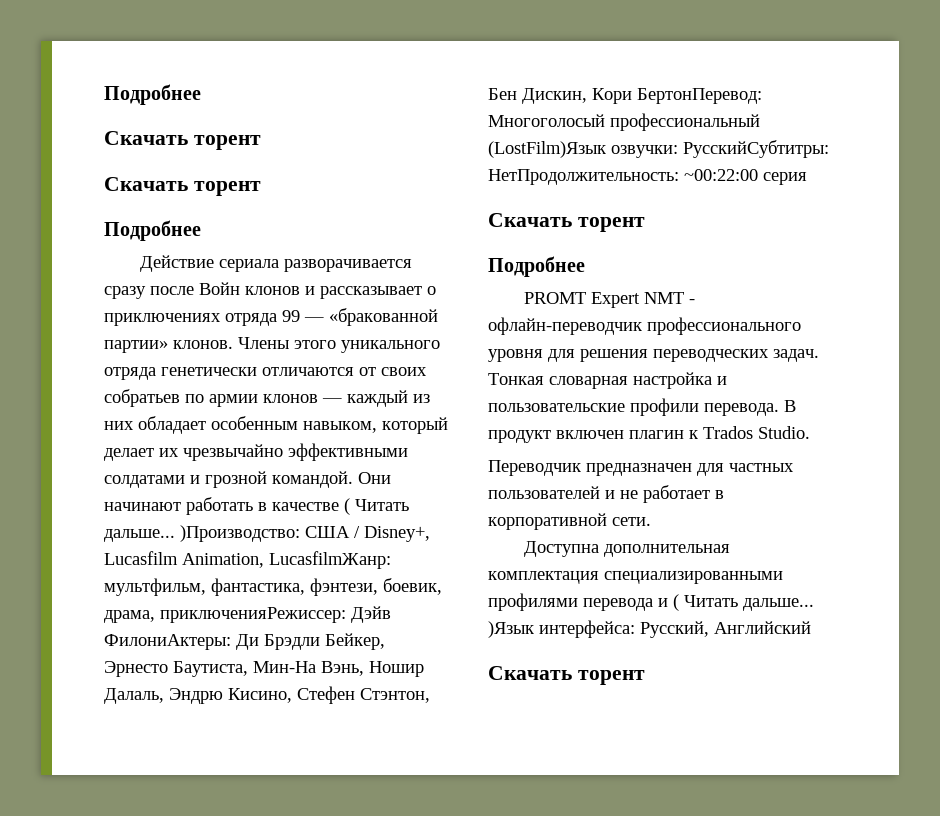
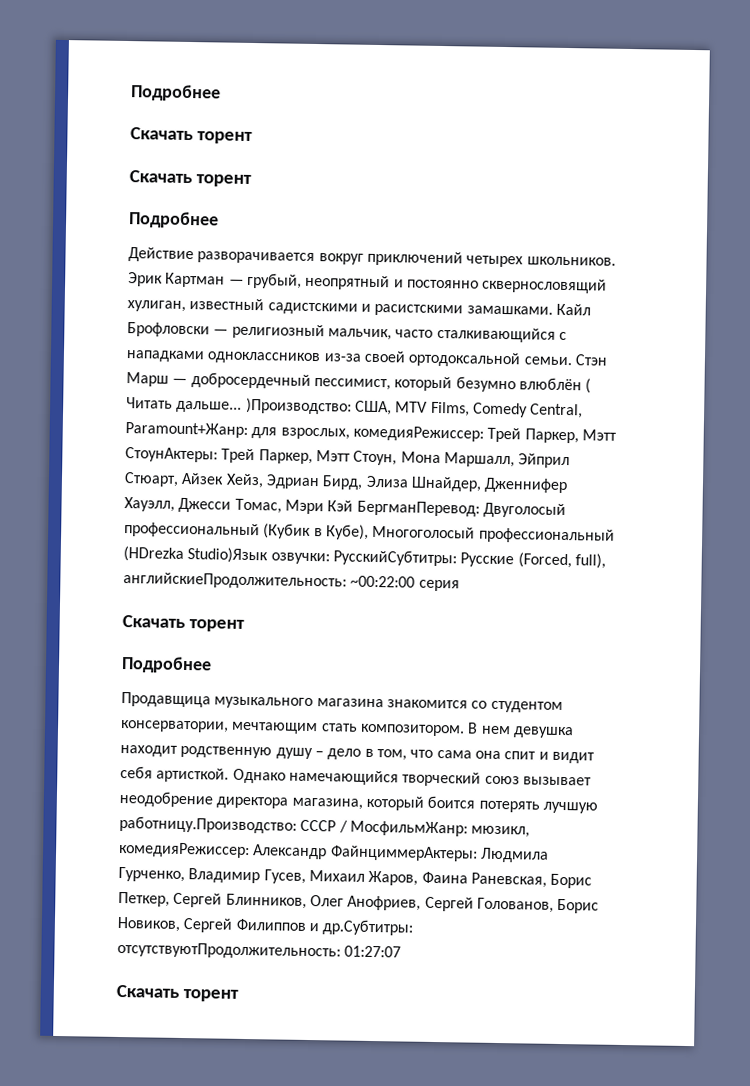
- Действие сериала разворачивается сразу после Войн клонов и рассказывает о приключениях отряда 99 — «бракованной партии» клонов. Члены этого уникального отряда генетически отличаются от своих собратьев по армии клонов — каждый из них обладает особенным навыком, который делает их чрезвычайно эффективными солдатами и грозной командой. Они начинают работать в качестве ( Читать дальше... )Производство: США / Disney+, Lucasfilm Animation, LucasfilmЖанр: мультфильм, фантастика, фэнтези, боевик, драма, приключенияРежиссер: Дэйв ФилониАктеры: Ди Брэдли Бейкер, Эрнесто Баутиста, Мин-На Вэнь, Ношир Далаль, Эндрю Кисино, Стефен Стэнтон, Бен Дискин, Кори БертонПеревод: Многоголосый профессиональный (LostFilm)Язык озвучки: РусскийСубтитры: НетПродолжительность: ~00:22:00 серия
+ Действие разворачивается вокруг приключений четырех школьников. Эрик Картман — грубый, неопрятный и постоянно сквернословящий хулиган, известный садистскими и расистскими замашками. Кайл Брофловски — религиозный мальчик, часто сталкивающийся с нападками одноклассников из-за своей ортодоксальной семьи. Стэн Марш — добросердечный пессимист, который безумно влюблён ( Читать дальше... )Производство: США, MTV Films, Comedy Central, Paramount+Жанр: для взрослых, комедияРежиссер: Трей Паркер, Мэтт СтоунАктеры: Трей Паркер, Мэтт Стоун, Мона Маршалл, Эйприл Стюарт, Айзек Хейз, Эдриан Бирд, Элиза Шнайдер, Дженнифер Хауэлл, Джесси Томас, Мэри Кэй БергманПеревод: Двуголосый профессиональный (Кубик в Кубе), Многоголосый профессиональный (HDrezka Studio)Язык озвучки: РусскийСубтитры: Русские (Forced, full), английскиеПродолжительность: ~00:22:00 серия
- PROMT Expert NMT - офлайн-переводчик профессионального уровня для решения переводческих задач. Тонкая словарная настройка и пользовательские профили перевода. В продукт включен плагин к Trados Studio.
- Переводчик предназначен для частных пользователей и не работает в корпоративной сети.
- Доступна дополнительная комплектация специализированными профилями перевода и ( Читать дальше... )Язык интерфейса: Русский, Английский
+ Продавщица музыкального магазина знакомится со студентом консерватории, мечтающим стать композитором. В нем девушка находит родственную душу – дело в том, что сама она спит и видит себя артисткой. Однако намечающийся творческий союз вызывает неодобрение директора магазина, который боится потерять лучшую работницу.Производство: СССР / МосфильмЖанр: мюзикл, комедияРежиссер: Александр ФайнциммерАктеры: Людмила Гурченко, Владимир Гусев, Михаил Жаров, Фаина Раневская, Борис Петкер, Сергей Блинников, Олег Анофриев, Сергей Голованов, Борис Новиков, Сергей Филиппов и др.Субтитры: отсутствуютПродолжительность: 01:27:07

